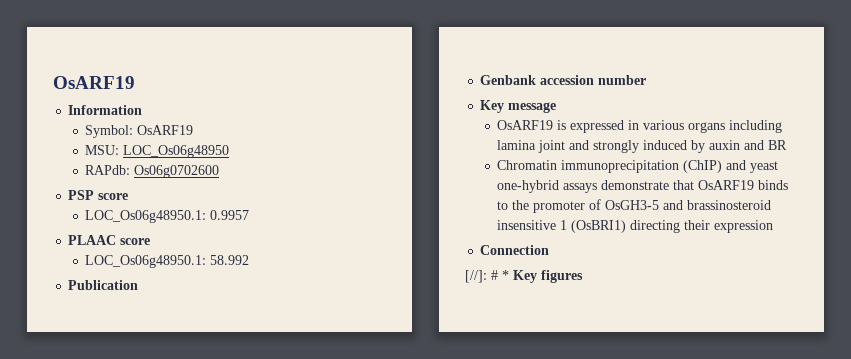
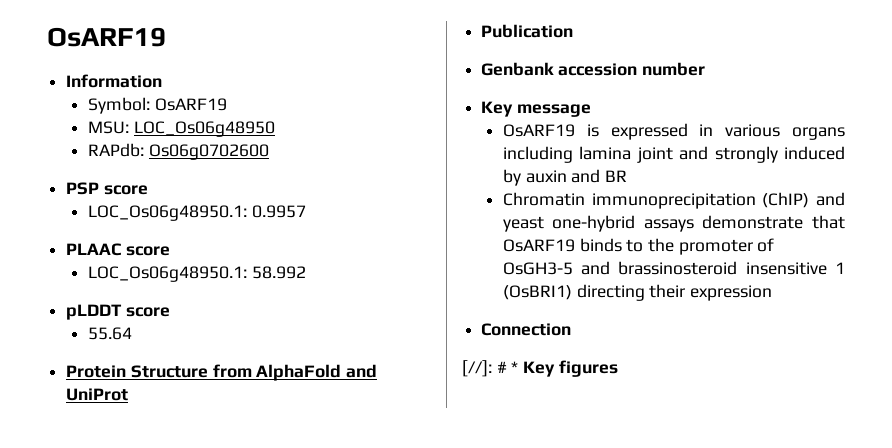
+ pLDDT score
+ 55.64
+ Protein Structure from AlphaFold and UniProt

